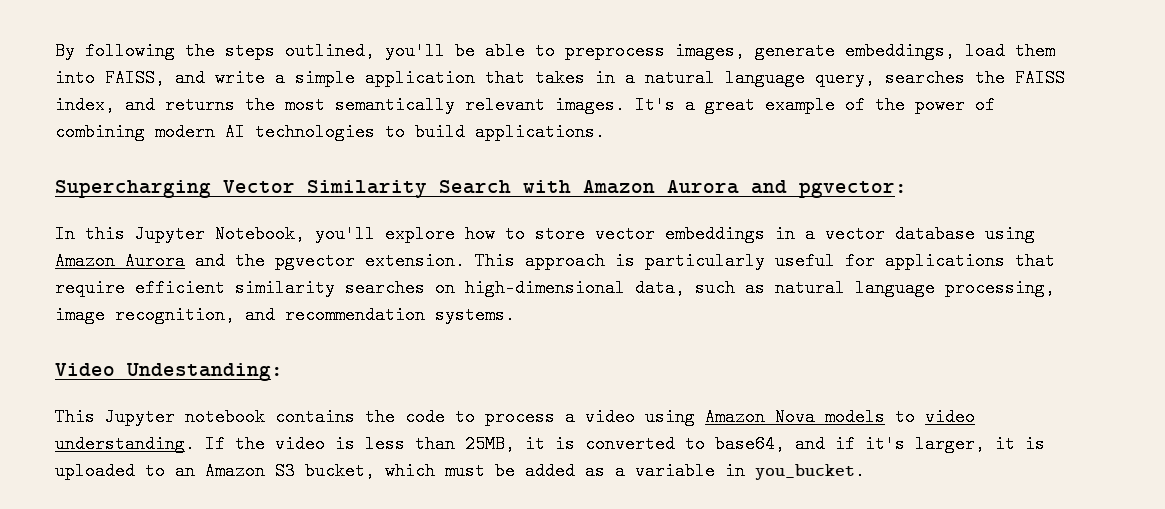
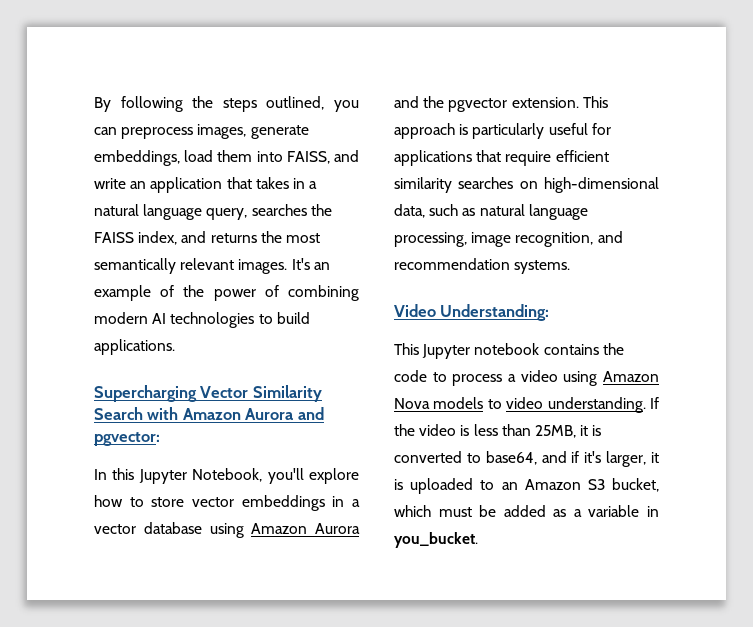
- By following the steps outlined, you'll be able to preprocess images, generate embeddings, load them into FAISS, and write a simple application that takes in a natural language query, searches the FAISS index, and returns the most semantically relevant images.
+ By following the steps outlined, you can preprocess images, generate embeddings, load them into FAISS, and write an application that takes in a natural language query, searches the FAISS index, and returns the most semantically relevant images.
- It's a great example of the power of combining modern AI technologies to build applications.
+ It's an example of the power of combining modern AI technologies to build applications.
- Video Undestanding:
+ Video Understanding:

